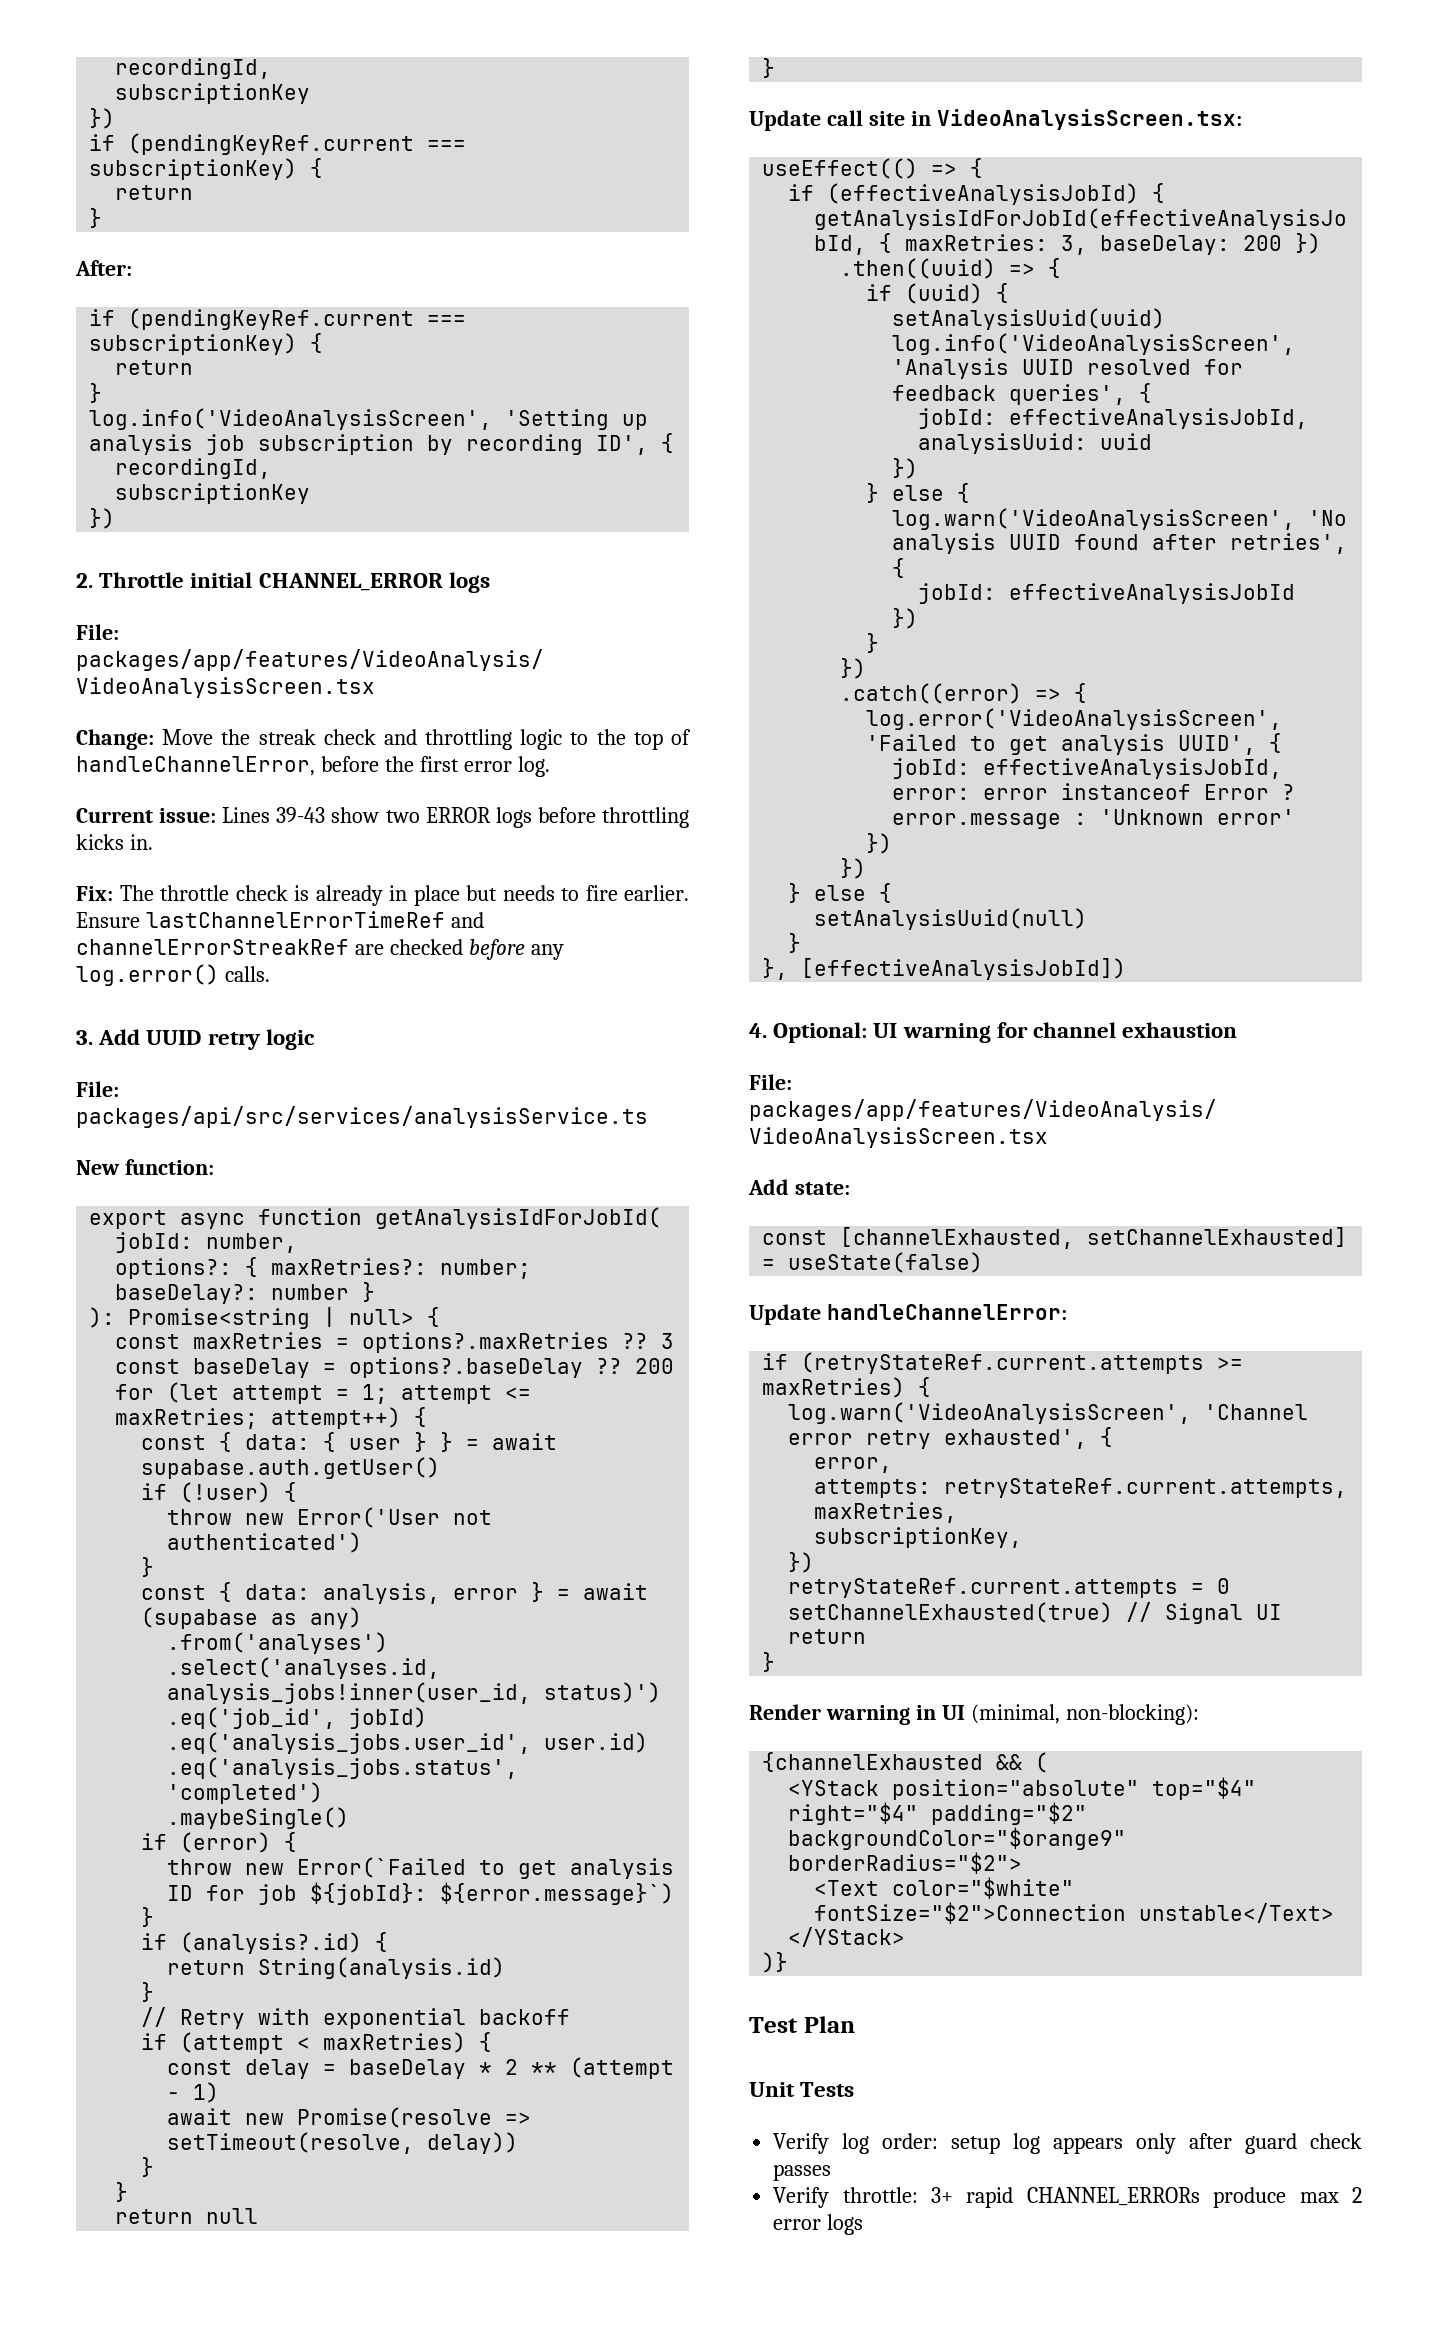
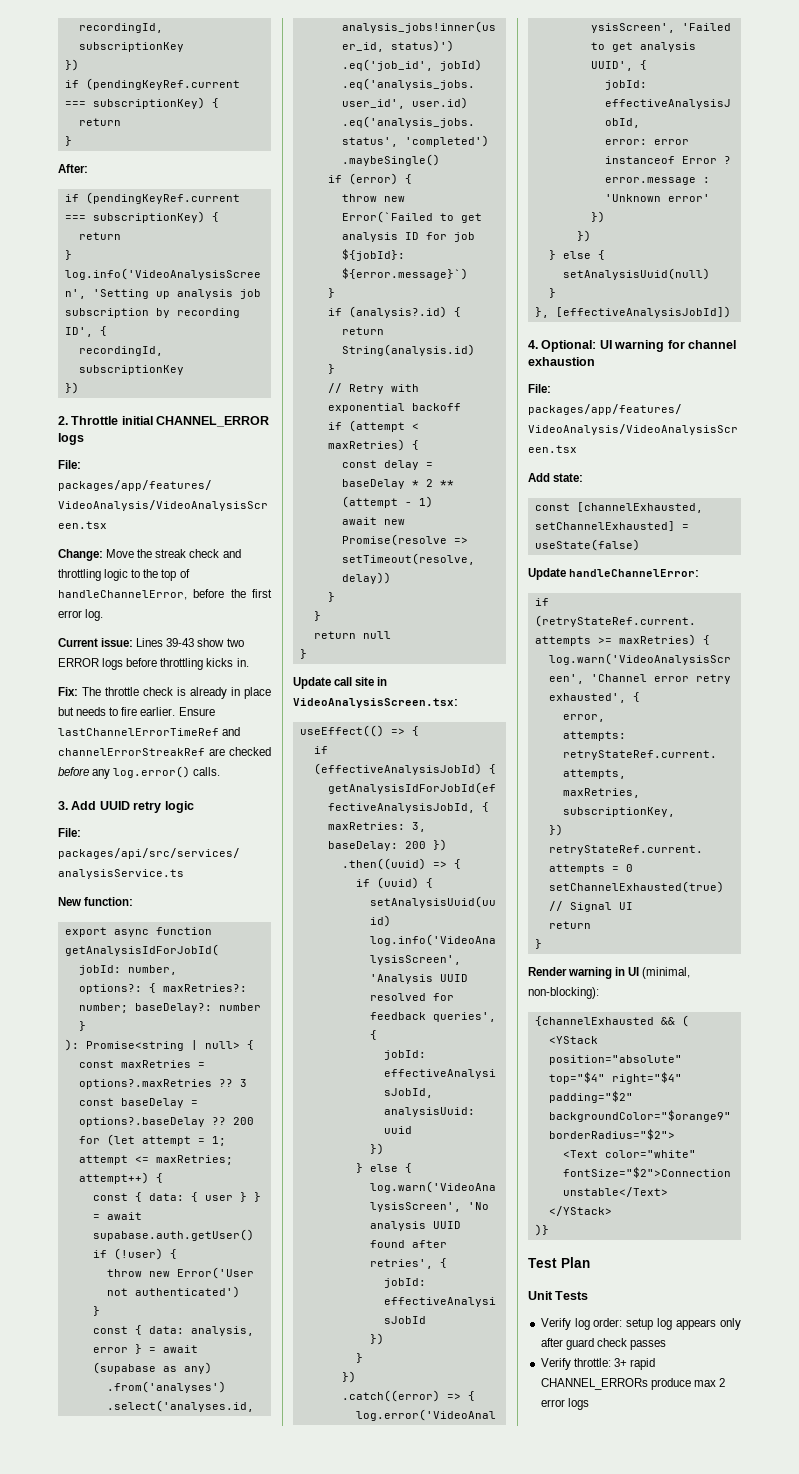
- <Text color="$white" fontSize="$2">Connection unstable</Text>
+ <Text color="white" fontSize="$2">Connection unstable</Text>

